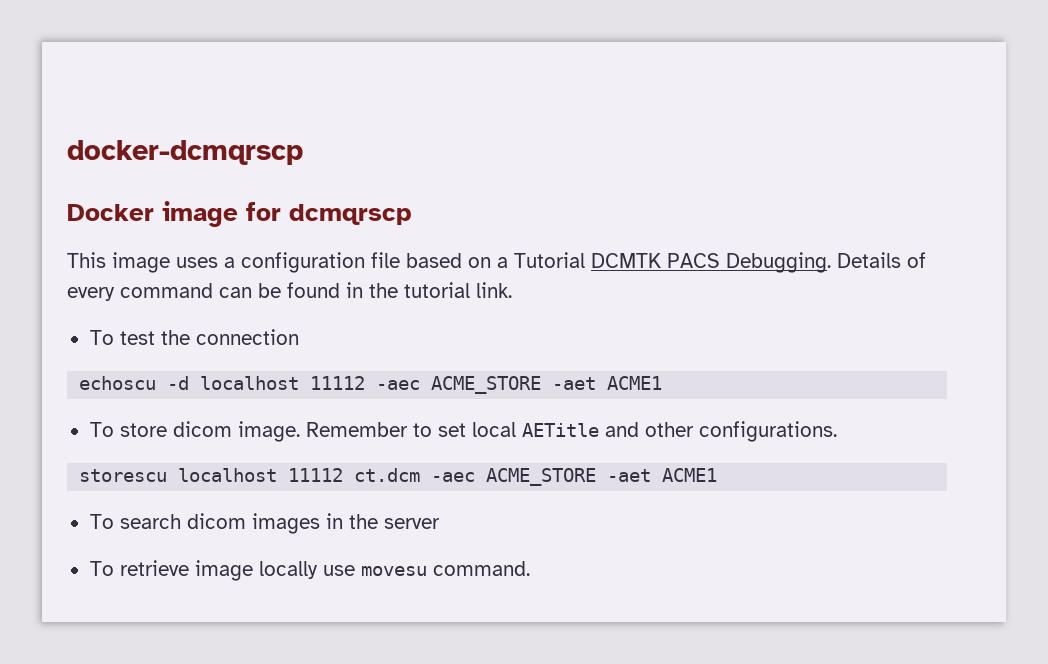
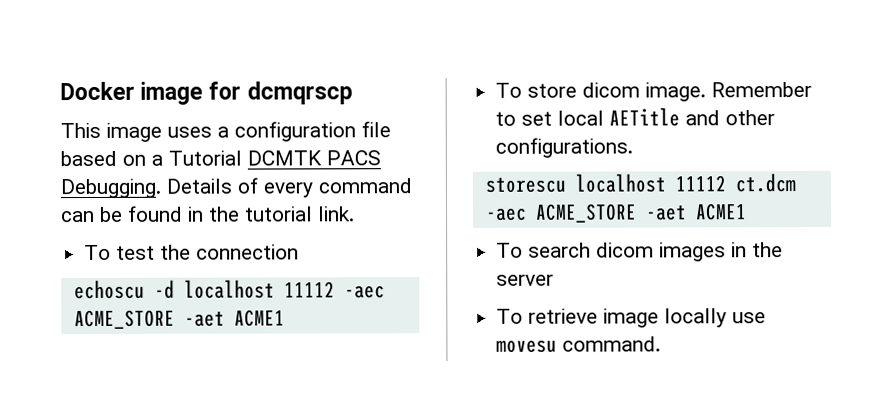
- docker-dcmqrscp

